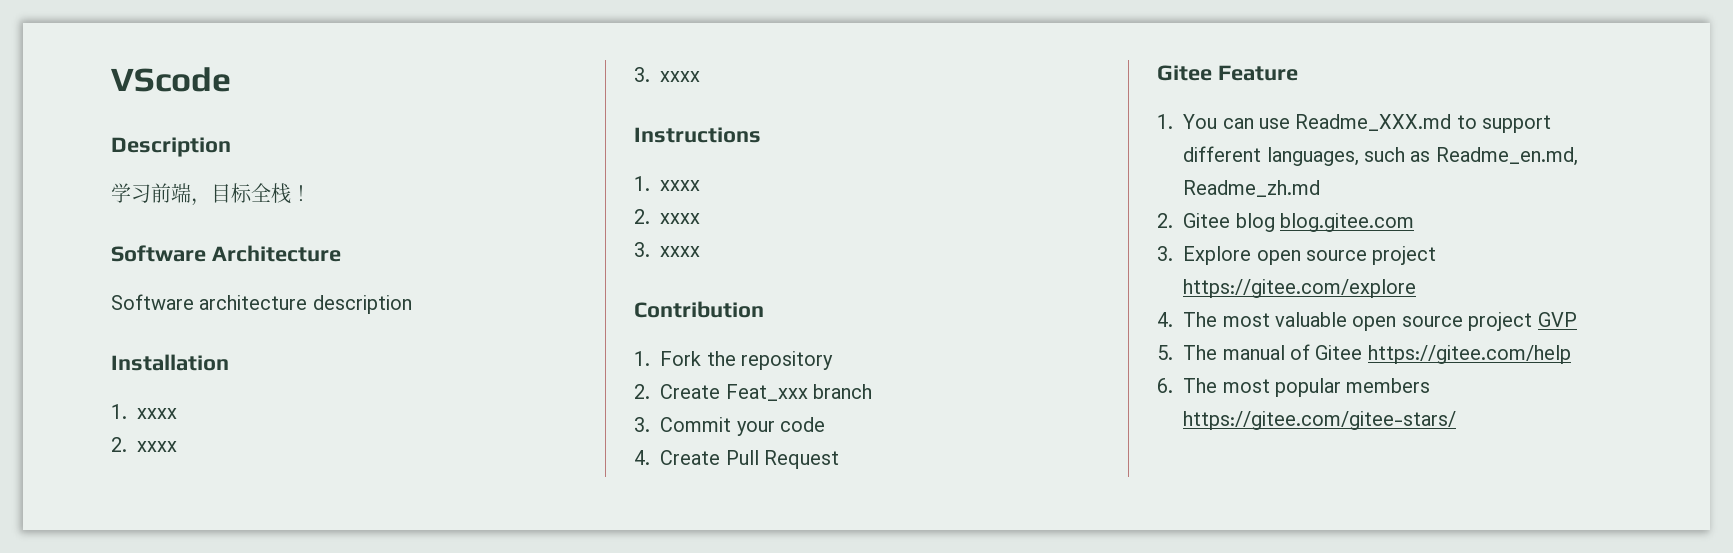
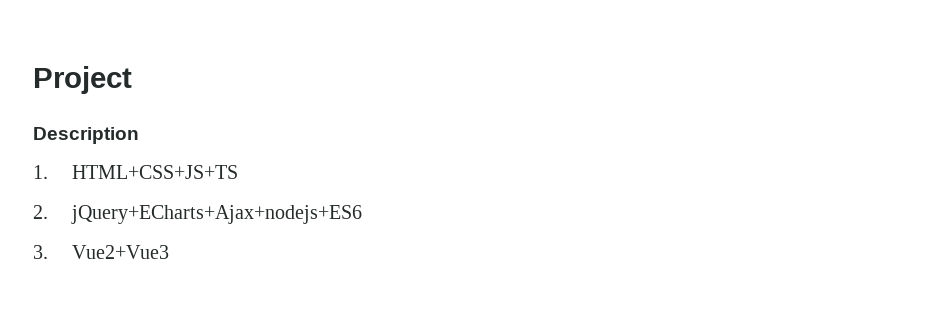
- VScode
+ Project
- 学习前端，目标全栈！
- Software Architecture
- Software architecture description
- Installation
- 1. xxxx
- 2. xxxx
- 3. xxxx
- Instructions
- 1. xxxx
- 2. xxxx
- 3. xxxx
- Contribution
- 1. Fork the repository
- 2. Create Feat_xxx branch
- 3. Commit your code
- 4. Create Pull Request
- Gitee Feature
- 1. You can use Readme_XXX.md to support different languages, such as Readme_en.md, Readme_zh.md
- 2. Gitee blog blog.gitee.com
- 3. Explore open source project https://gitee.com/explore
- 4. The most valuable open source project GVP
- 5. The manual of Gitee https://gitee.com/help
- 6. The most popular members https://gitee.com/gitee-stars/
+ 1. HTML+CSS+JS+TS
+ 2. jQuery+ECharts+Ajax+nodejs+ES6
+ 3. Vue2+Vue3

